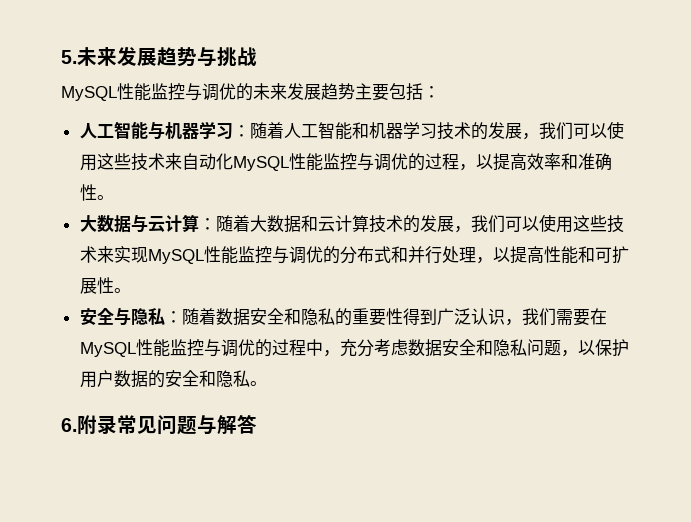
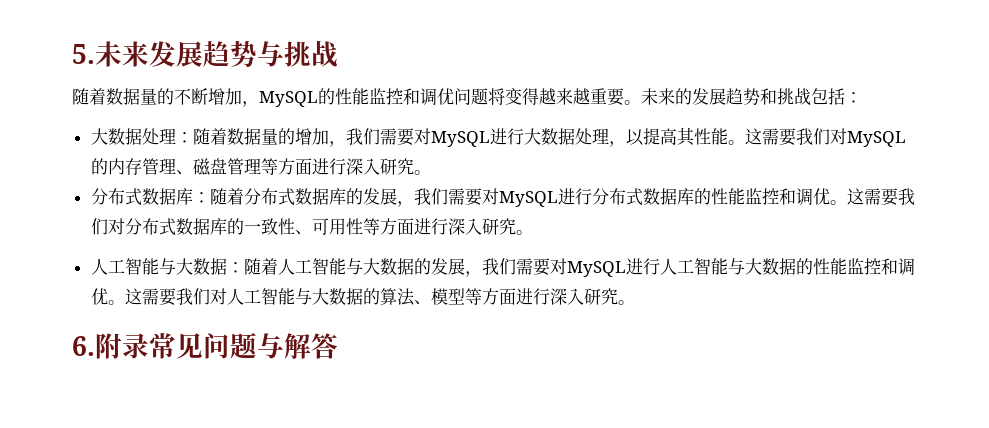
- MySQL性能监控与调优的未来发展趋势主要包括：
+ 随着数据量的不断增加，MySQL的性能监控和调优问题将变得越来越重要。未来的发展趋势和挑战包括：
- 人工智能与机器学习：随着人工智能和机器学习技术的发展，我们可以使用这些技术来自动化MySQL性能监控与调优的过程，以提高效率和准确性。
- 大数据与云计算：随着大数据和云计算技术的发展，我们可以使用这些技术来实现MySQL性能监控与调优的分布式和并行处理，以提高性能和可扩展性。
- 安全与隐私：随着数据安全和隐私的重要性得到广泛认识，我们需要在MySQL性能监控与调优的过程中，充分考虑数据安全和隐私问题，以保护用户数据的安全和隐私。
+ 大数据处理：随着数据量的增加，我们需要对MySQL进行大数据处理，以提高其性能。这需要我们对MySQL的内存管理、磁盘管理等方面进行深入研究。
+ 分布式数据库：随着分布式数据库的发展，我们需要对MySQL进行分布式数据库的性能监控和调优。这需要我们对分布式数据库的一致性、可用性等方面进行深入研究。
+ 人工智能与大数据：随着人工智能与大数据的发展，我们需要对MySQL进行人工智能与大数据的性能监控和调优。这需要我们对人工智能与大数据的算法、模型等方面进行深入研究。

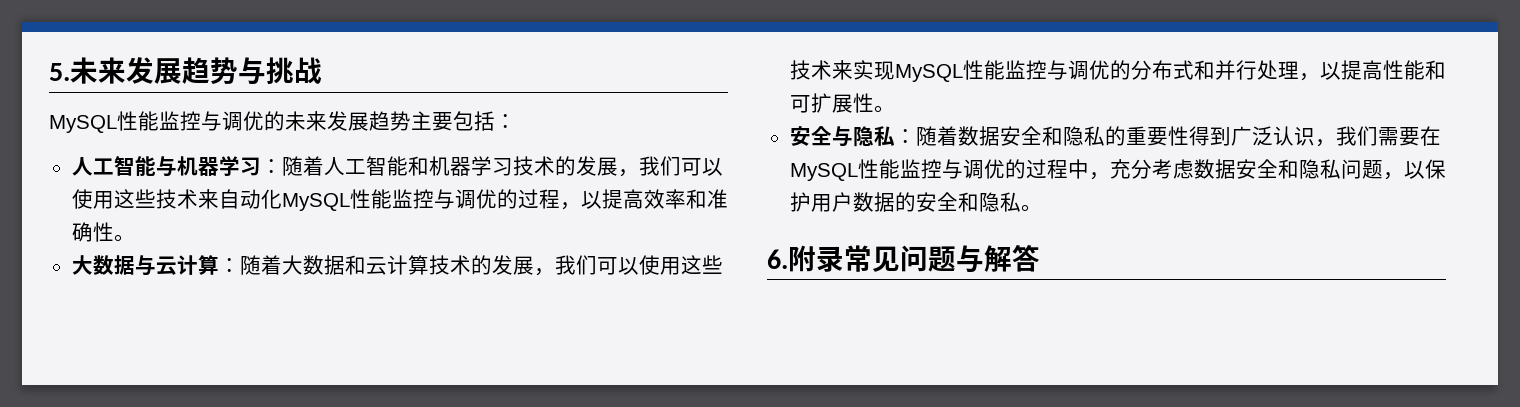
- 随着数据量的不断增加，MySQL的性能监控和调优问题将变得越来越重要。未来的发展趋势和挑战包括：
+ MySQL性能监控与调优的未来发展趋势主要包括：
- 大数据处理：随着数据量的增加，我们需要对MySQL进行大数据处理，以提高其性能。这需要我们对MySQL的内存管理、磁盘管理等方面进行深入研究。
- 分布式数据库：随着分布式数据库的发展，我们需要对MySQL进行分布式数据库的性能监控和调优。这需要我们对分布式数据库的一致性、可用性等方面进行深入研究。
- 人工智能与大数据：随着人工智能与大数据的发展，我们需要对MySQL进行人工智能与大数据的性能监控和调优。这需要我们对人工智能与大数据的算法、模型等方面进行深入研究。
+ 人工智能与机器学习：随着人工智能和机器学习技术的发展，我们可以使用这些技术来自动化MySQL性能监控与调优的过程，以提高效率和准确性。
+ 大数据与云计算：随着大数据和云计算技术的发展，我们可以使用这些技术来实现MySQL性能监控与调优的分布式和并行处理，以提高性能和可扩展性。
+ 安全与隐私：随着数据安全和隐私的重要性得到广泛认识，我们需要在MySQL性能监控与调优的过程中，充分考虑数据安全和隐私问题，以保护用户数据的安全和隐私。

